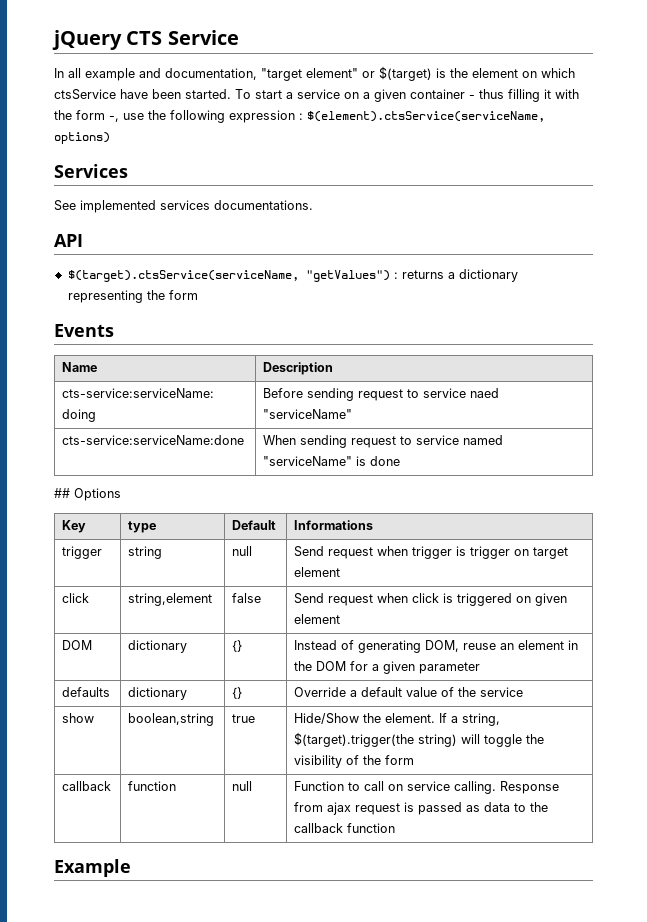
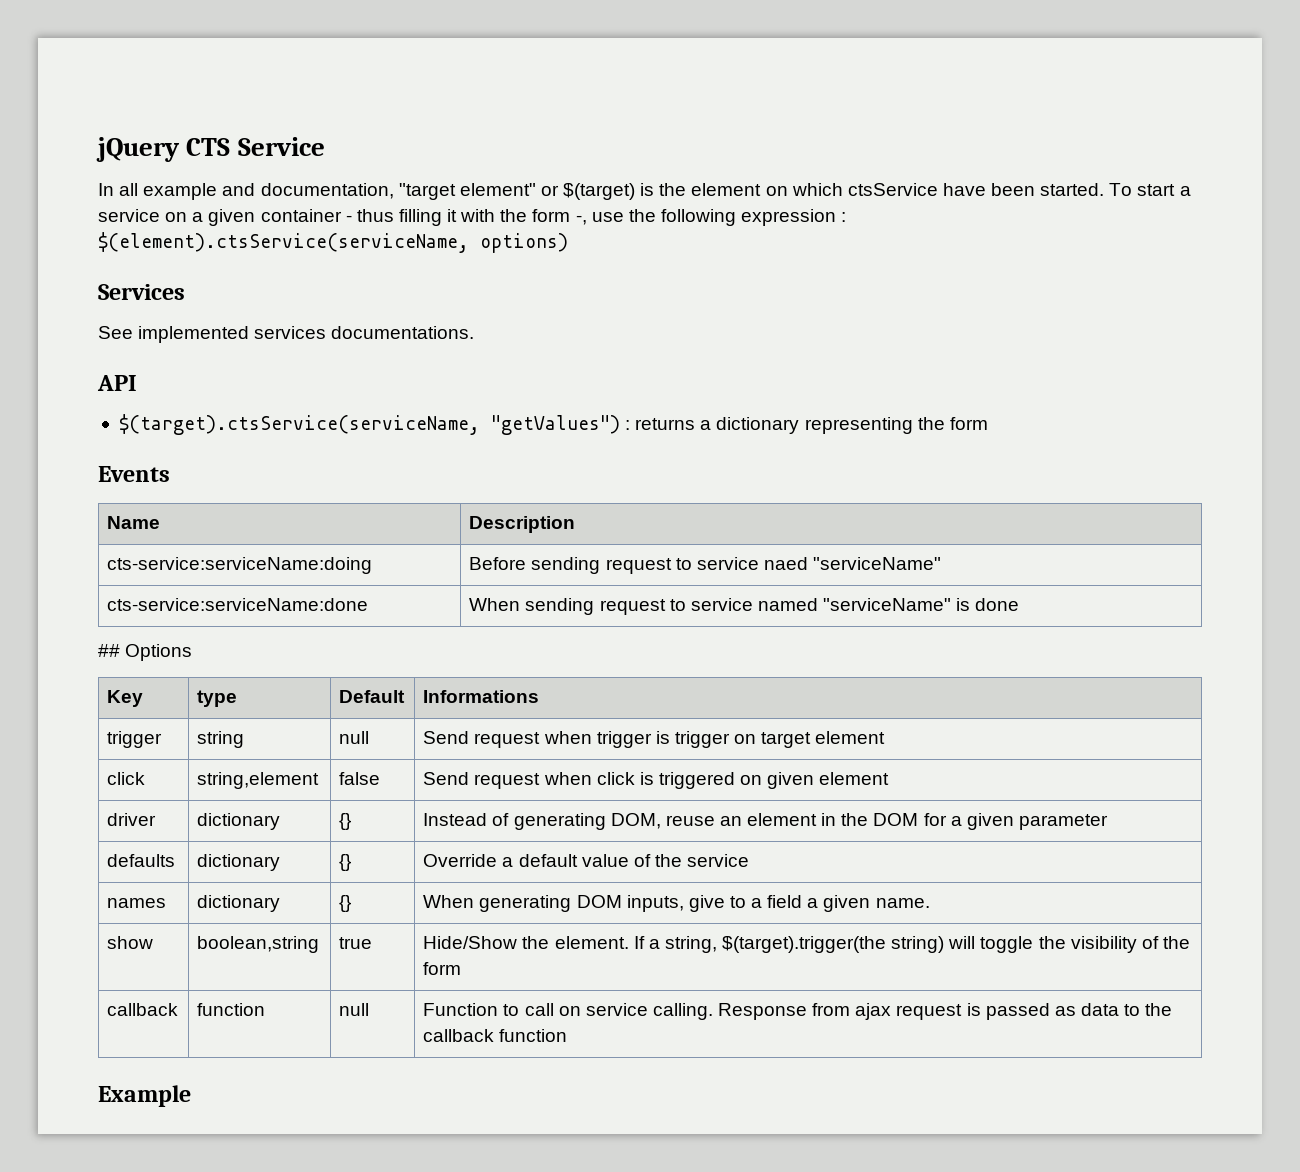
- DOM | dictionary | {} | Instead of generating DOM, reuse an element in the DOM for a given parameter
+ driver | dictionary | {} | Instead of generating DOM, reuse an element in the DOM for a given parameter
+ names | dictionary | {} | When generating DOM inputs, give to a field a given name.

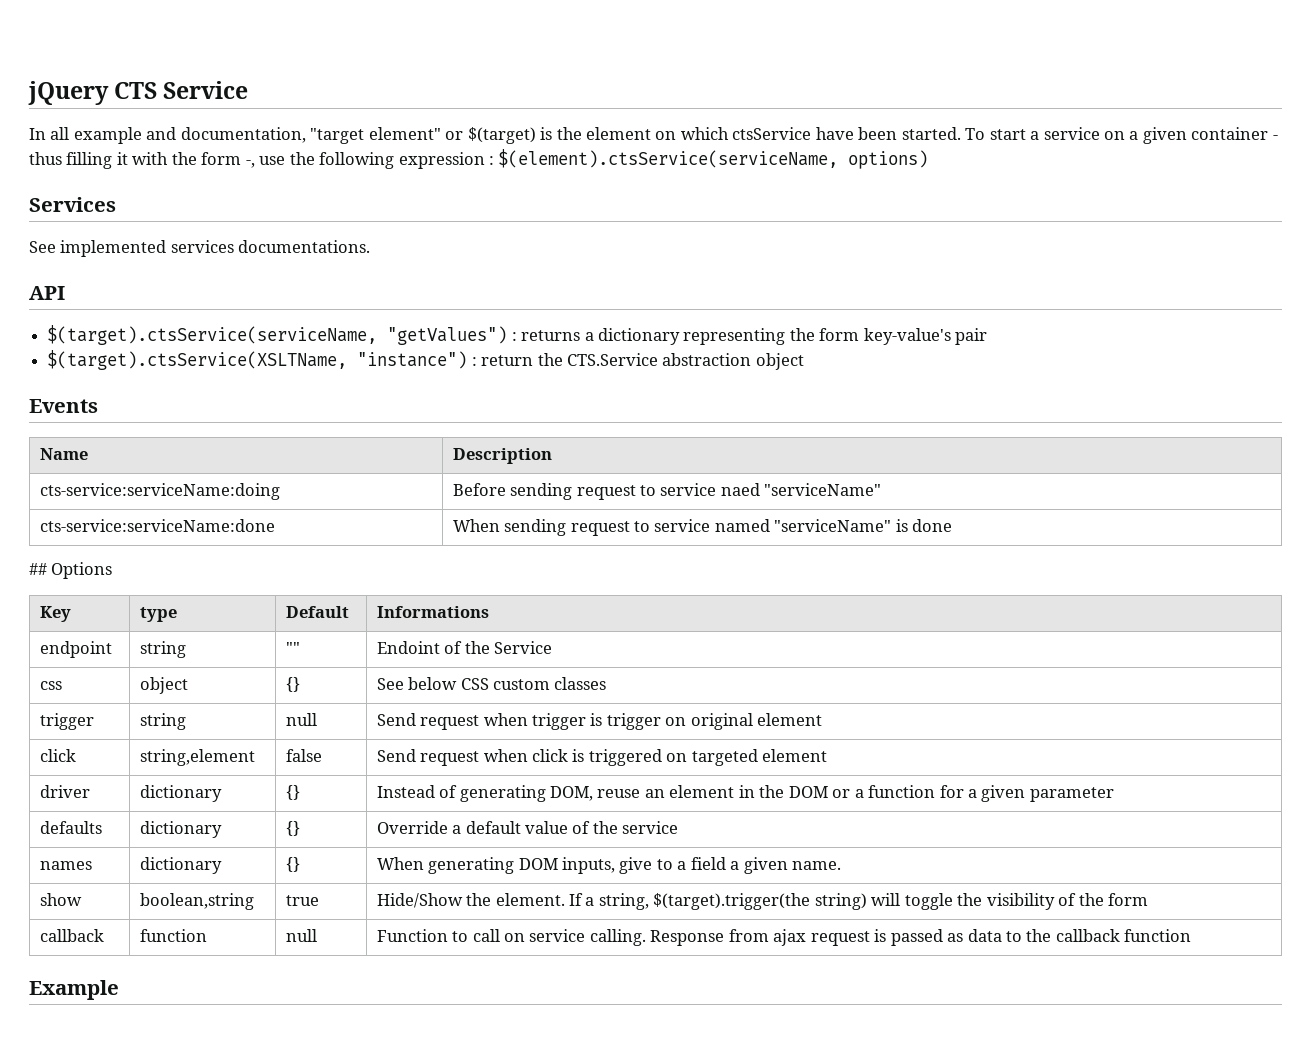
- $(target).ctsService(serviceName, "getValues") : returns a dictionary representing the form
+ $(target).ctsService(serviceName, "getValues") : returns a dictionary representing the form key-value's pair
+ $(target).ctsService(XSLTName, "instance") : return the CTS.Service abstraction object
+ endpoint | string | "" | Endoint of the Service
+ css | object | {} | See below CSS custom classes
- trigger | string | null | Send request when trigger is trigger on target element
+ trigger | string | null | Send request when trigger is trigger on original element
- click | string,element | false | Send request when click is triggered on given element
+ click | string,element | false | Send request when click is triggered on targeted element
- driver | dictionary | {} | Instead of generating DOM, reuse an element in the DOM for a given parameter
+ driver | dictionary | {} | Instead of generating DOM, reuse an element in the DOM or a function for a given parameter

